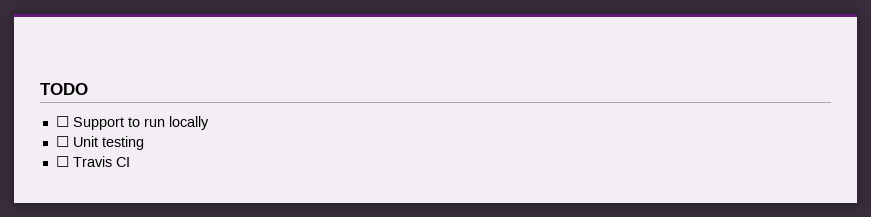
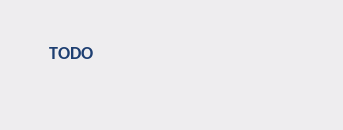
- ☐ Support to run locally
- ☐ Unit testing
- ☐ Travis CI

